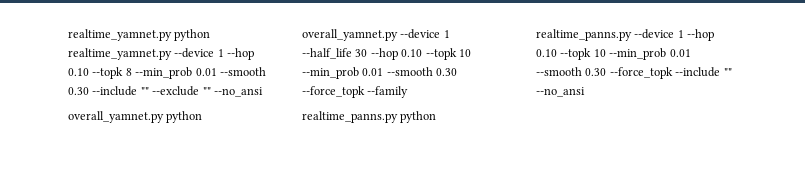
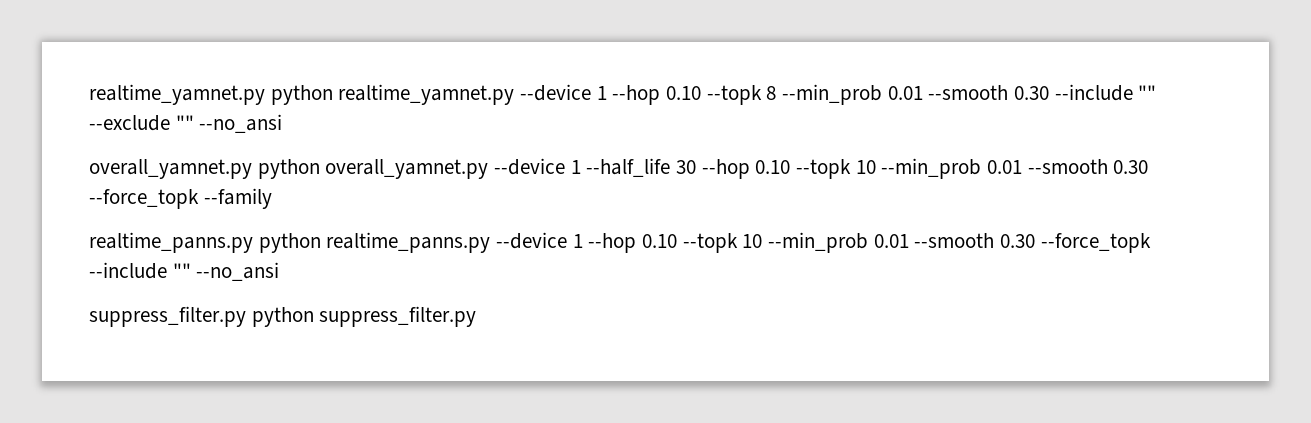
+ suppress_filter.py python suppress_filter.py

